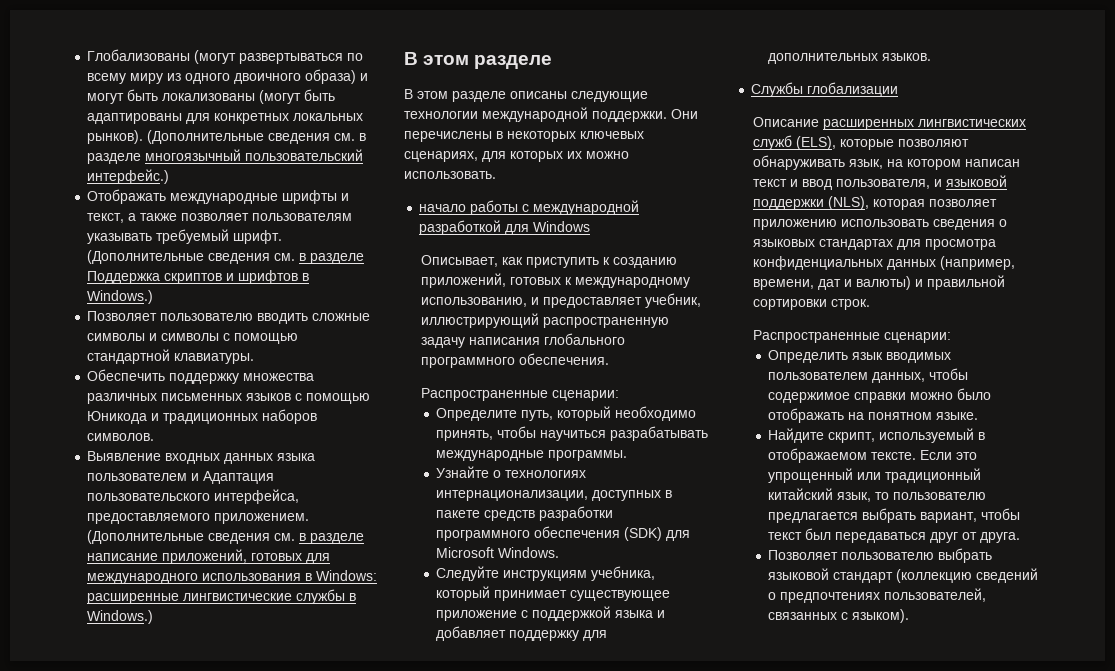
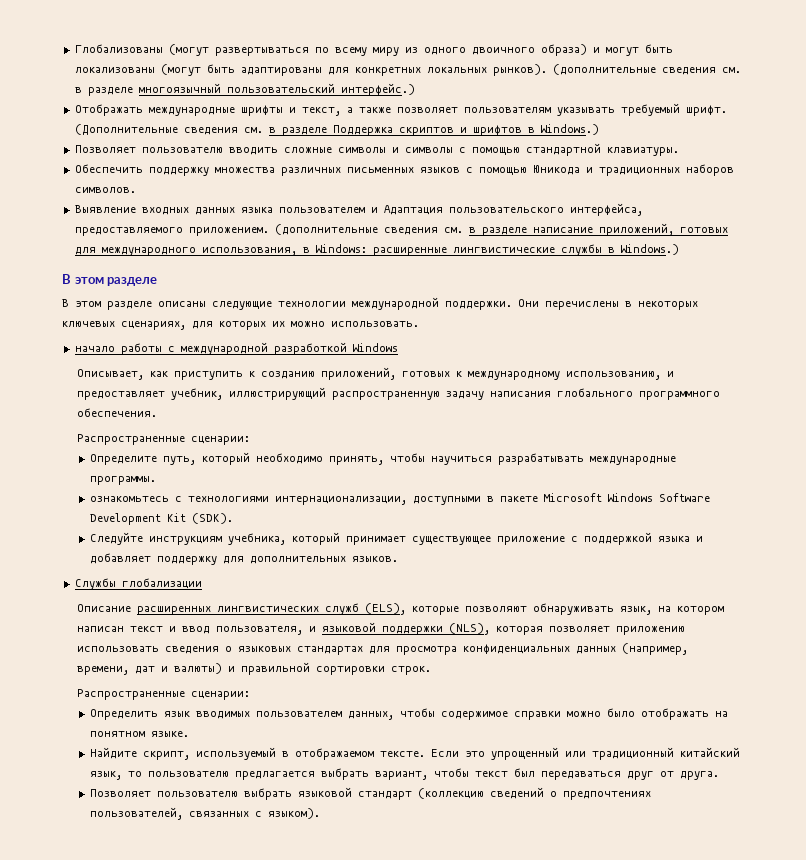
- (Дополнительные сведения см. в разделе многоязычный пользовательский интерфейс.)
+ (дополнительные сведения см. в разделе многоязычный пользовательский интерфейс.)
- (Дополнительные сведения см. в разделе написание приложений, готовых для международного использования в Windows: расширенные лингвистические службы в Windows.)
+ (дополнительные сведения см. в разделе написание приложений, готовых для международного использования, в Windows: расширенные лингвистические службы в Windows.)
- начало работы с международной разработкой для Windows
+ начало работы с международной разработкой Windows
- Узнайте о технологиях интернационализации, доступных в пакете средств разработки программного обеспечения (SDK) для Microsoft Windows.
+ ознакомьтесь с технологиями интернационализации, доступными в пакете Microsoft Windows Software Development Kit (SDK).

